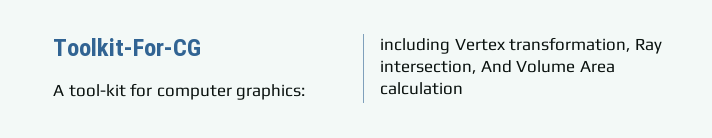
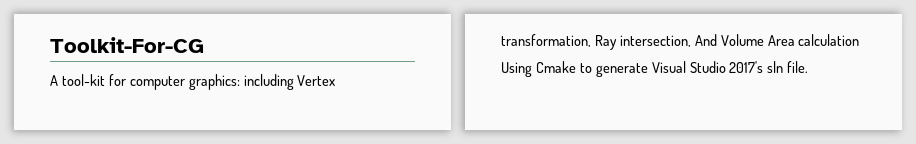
+ Using Cmake to generate Visual Studio 2017's sln file.

